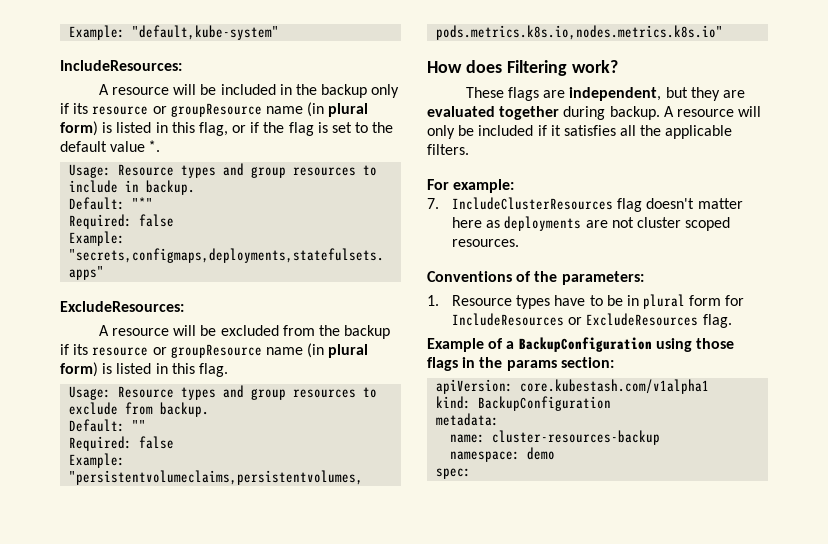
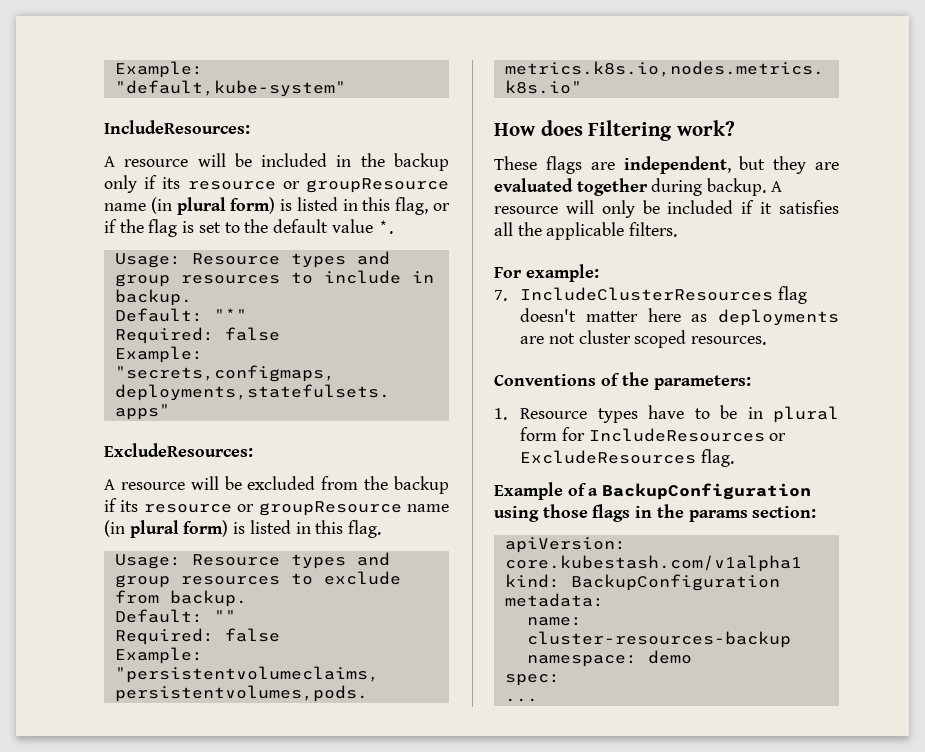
+ ...

